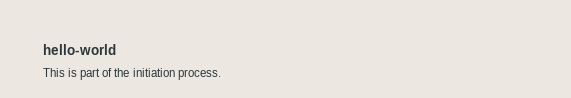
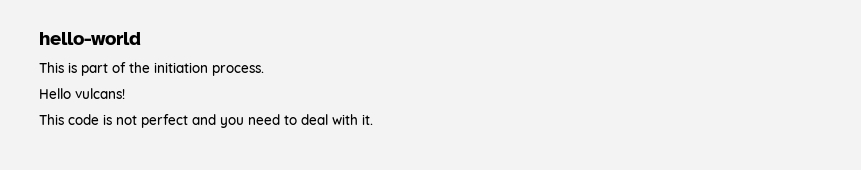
+ Hello vulcans!
+ This code is not perfect and you need to deal with it.

